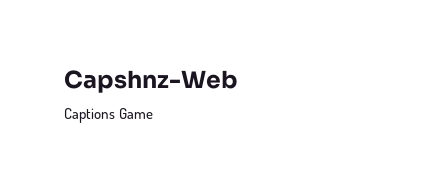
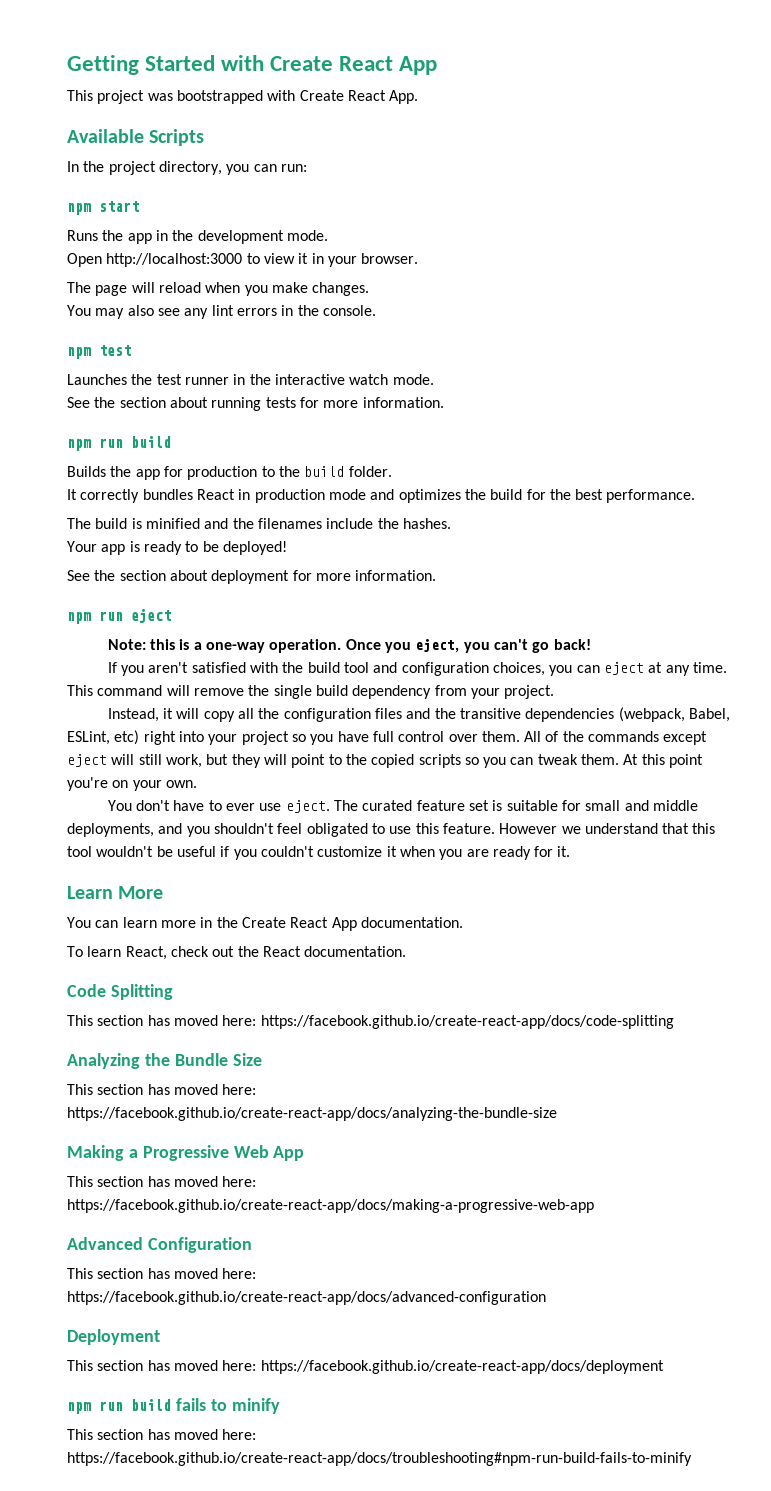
- Capshnz-Web
- Captions Game
+ Getting Started with Create React App
+ This project was bootstrapped with Create React App.
+ Available Scripts
+ In the project directory, you can run:
+ npm start
+ Runs the app in the development mode.
+ Open http://localhost:3000 to view it in your browser.
+ The page will reload when you make changes.
+ You may also see any lint errors in the console.
+ npm test
+ Launches the test runner in the interactive watch mode.
+ See the section about running tests for more information.
+ npm run build
+ Builds the app for production to the build folder.
+ It correctly bundles React in production mode and optimizes the build for the best performance.
+ The build is minified and the filenames include the hashes.
+ Your app is ready to be deployed!
+ See the section about deployment for more information.
+ npm run eject
+ Note: this is a one-way operation. Once you eject, you can't go back!
+ If you aren't satisfied with the build tool and configuration choices, you can eject at any time. This command will remove the single build dependency from your project.
+ Instead, it will copy all the configuration files and the transitive dependencies (webpack, Babel, ESLint, etc) right into your project so you have full control over them. All of the commands except eject will still work, but they will point to the copied scripts so you can tweak them. At this point you're on your own.
+ You don't have to ever use eject. The curated feature set is suitable for small and middle deployments, and you shouldn't feel obligated to use this feature. However we understand that this tool wouldn't be useful if you couldn't customize it when you are ready for it.
+ Learn More
+ You can learn more in the Create React App documentation.
+ To learn React, check out the React documentation.
+ Code Splitting
+ This section has moved here: https://facebook.github.io/create-react-app/docs/code-splitting
+ Analyzing the Bundle Size
+ This section has moved here: https://facebook.github.io/create-react-app/docs/analyzing-the-bundle-size
+ Making a Progressive Web App
+ This section has moved here: https://facebook.github.io/create-react-app/docs/making-a-progressive-web-app
+ Advanced Configuration
+ This section has moved here: https://facebook.github.io/create-react-app/docs/advanced-configuration
+ Deployment
+ This section has moved here: https://facebook.github.io/create-react-app/docs/deployment
+ npm run build fails to minify
+ This section has moved here: https://facebook.github.io/create-react-app/docs/troubleshooting#npm-run-build-fails-to-minify

